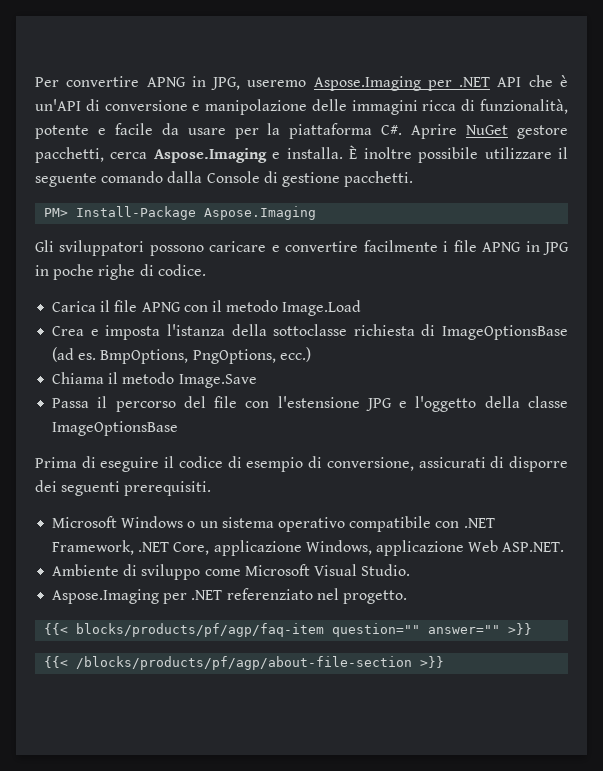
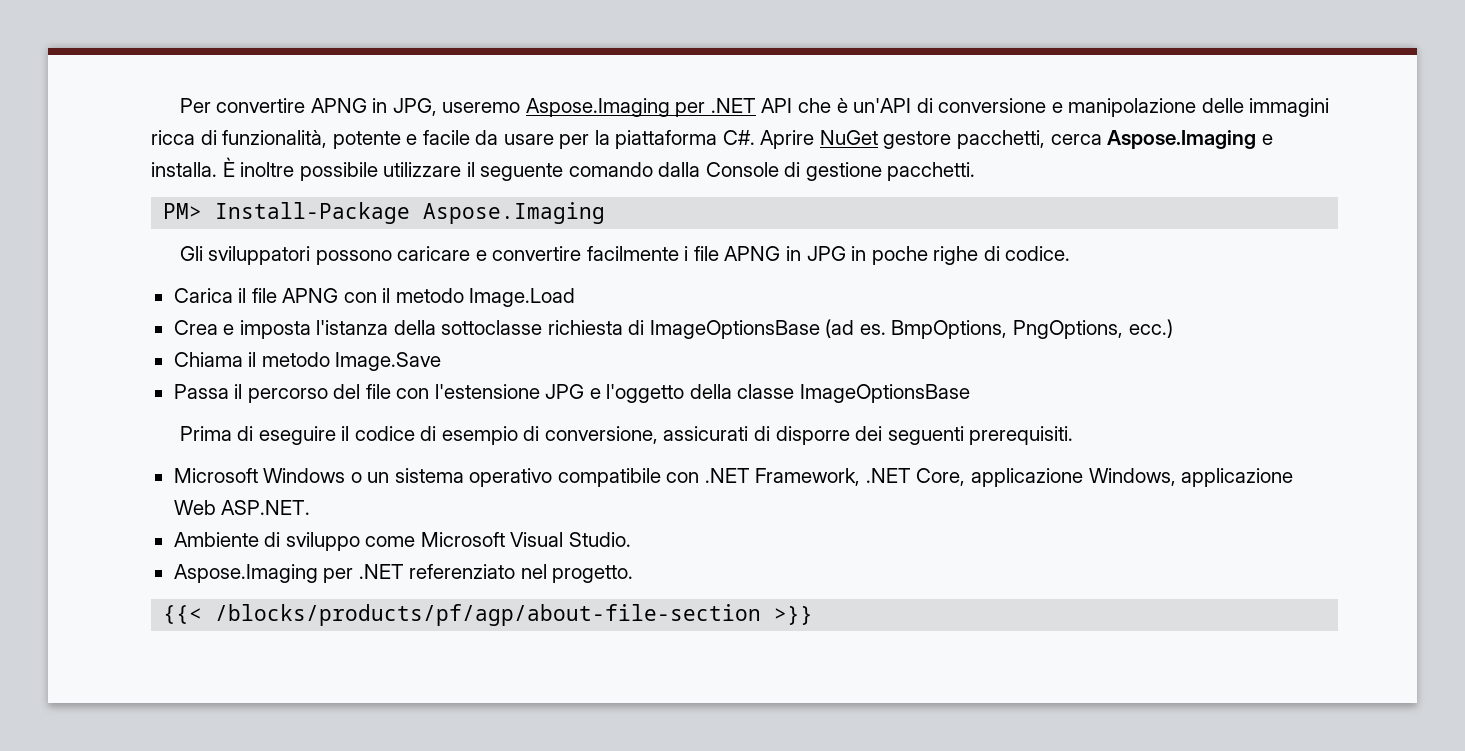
- {{< blocks/products/pf/agp/faq-item question="" answer="" >}}

